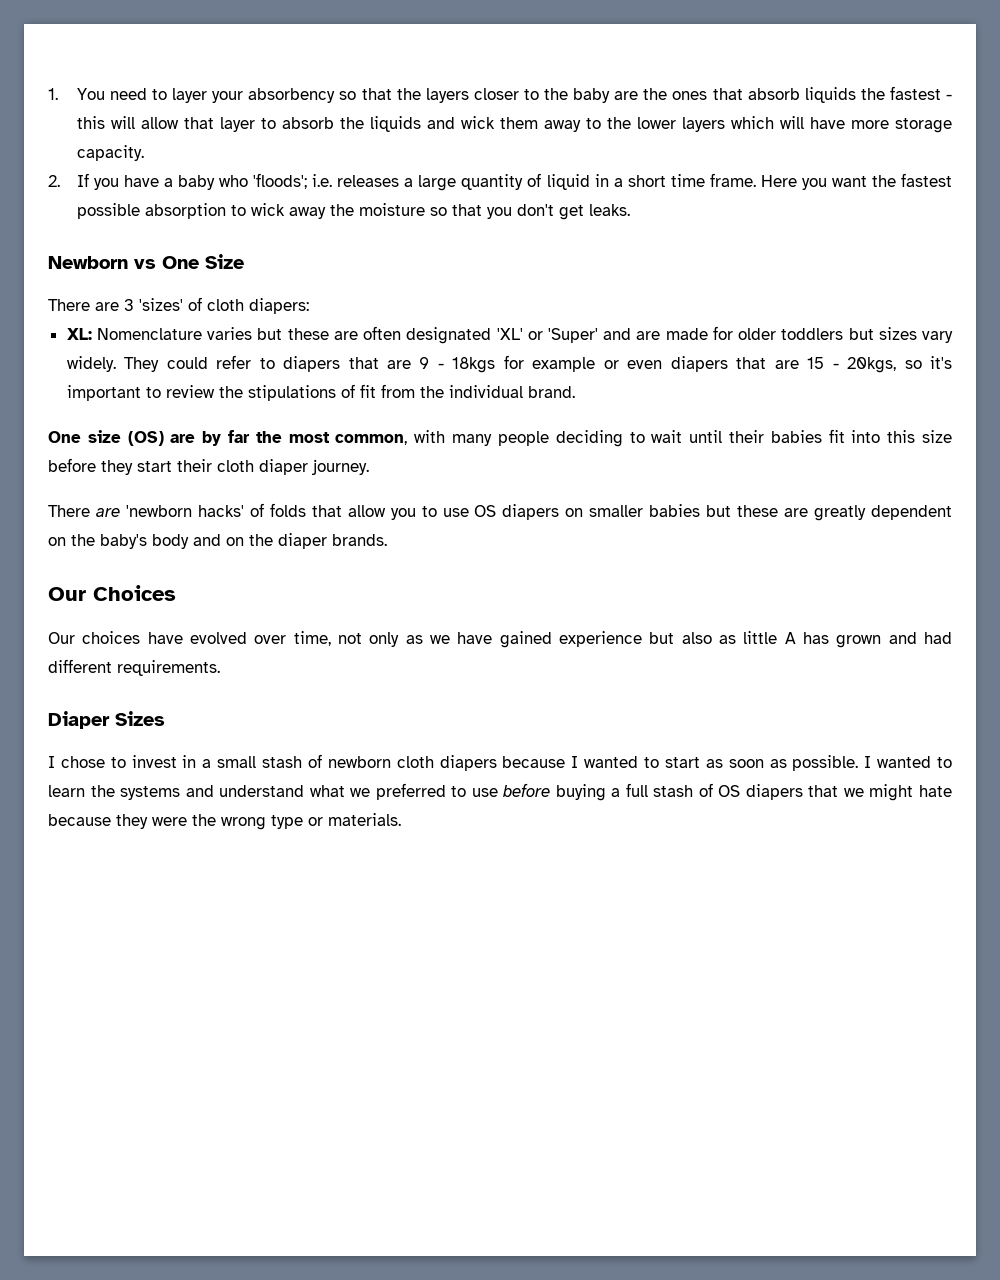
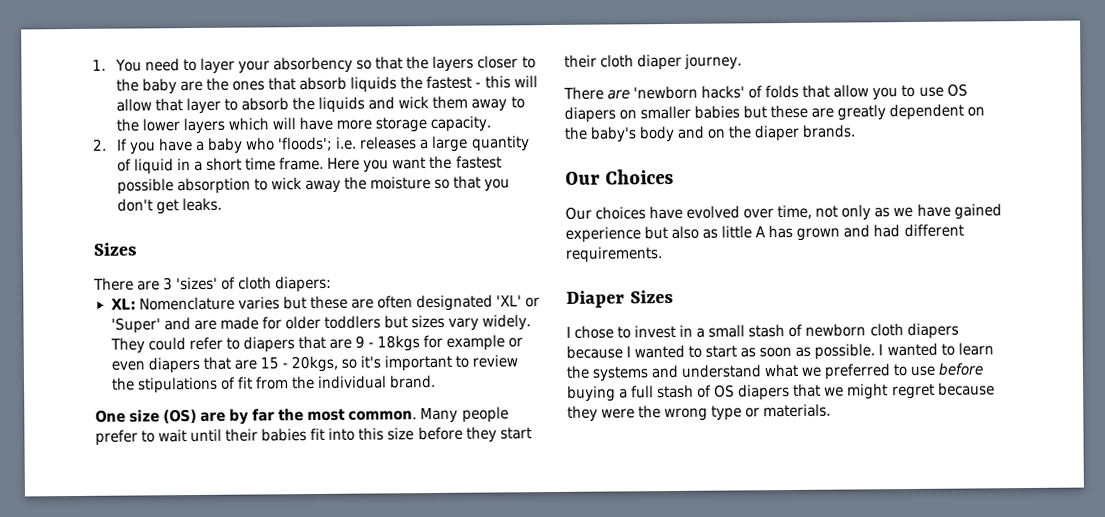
  Here you want the fastest possible absorption to wick away the moisture so that you don't get leaks.
- Newborn vs One Size
+ Sizes
- One size (OS) are by far the most common, with many people deciding to wait until their babies fit into this size before they start their cloth diaper journey.
+ One size (OS) are by far the most common. Many people prefer to wait until their babies fit into this size before they start their cloth diaper journey.
- I wanted to learn the systems and understand what we preferred to use before buying a full stash of OS diapers that we might hate because they were the wrong type or materials.
+ I wanted to learn the systems and understand what we preferred to use before buying a full stash of OS diapers that we might regret because they were the wrong type or materials.

